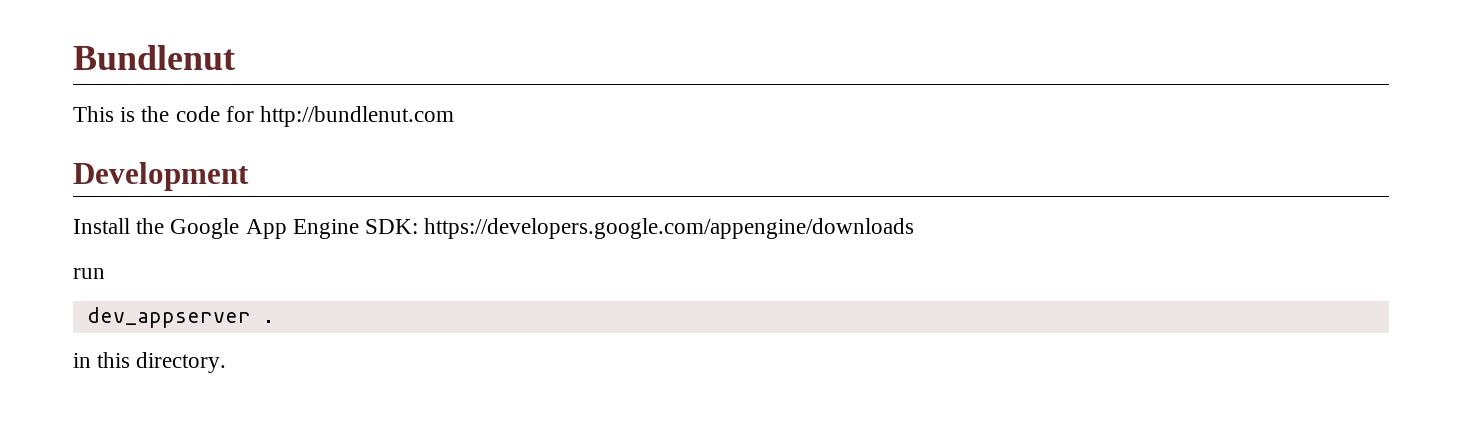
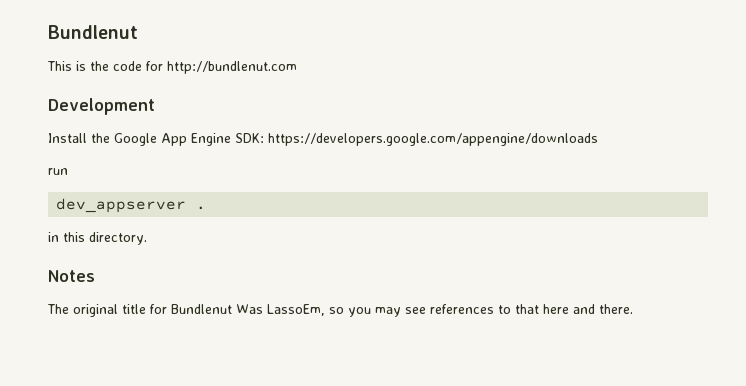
+ Notes
+ The original title for Bundlenut Was LassoEm, so you may see references to that here and there.

